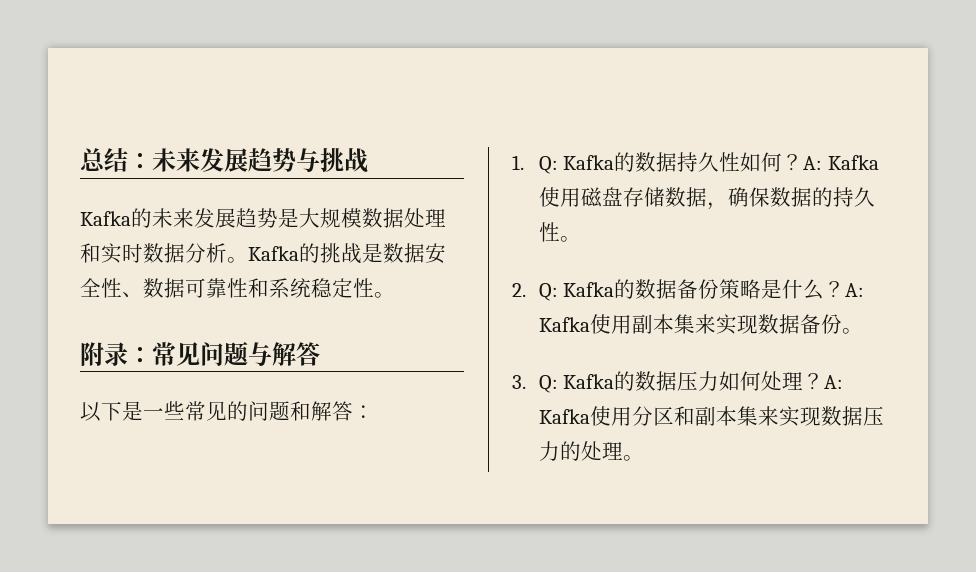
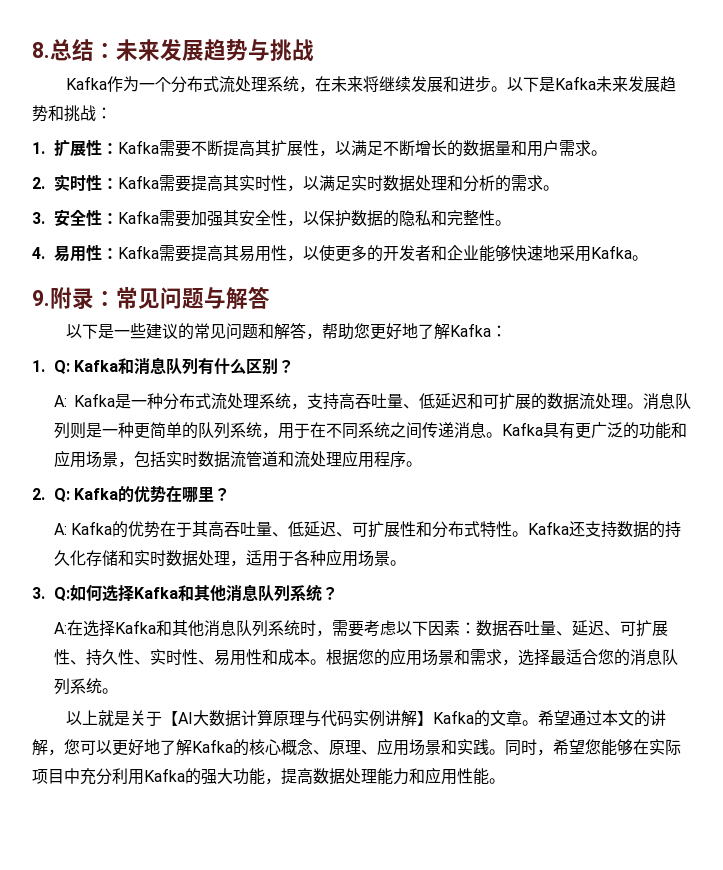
- 总结：未来发展趋势与挑战
+ 8.总结：未来发展趋势与挑战
- Kafka的未来发展趋势是大规模数据处理和实时数据分析。Kafka的挑战是数据安全性、数据可靠性和系统稳定性。
- 附录：常见问题与解答
+ Kafka作为一个分布式流处理系统，在未来将继续发展和进步。以下是Kafka未来发展趋势和挑战：
+ 1.扩展性：Kafka需要不断提高其扩展性，以满足不断增长的数据量和用户需求。
+ 2.实时性：Kafka需要提高其实时性，以满足实时数据处理和分析的需求。
+ 3.安全性：Kafka需要加强其安全性，以保护数据的隐私和完整性。
+ 4.易用性：Kafka需要提高其易用性，以使更多的开发者和企业能够快速地采用Kafka。
+ 9.附录：常见问题与解答
- 以下是一些常见的问题和解答：
- 1. Q: Kafka的数据持久性如何？A: Kafka使用磁盘存储数据，确保数据的持久性。
- 2. Q: Kafka的数据备份策略是什么？A: Kafka使用副本集来实现数据备份。
- 3. Q: Kafka的数据压力如何处理？A: Kafka使用分区和副本集来实现数据压力的处理。
+ 以下是一些建议的常见问题和解答，帮助您更好地了解Kafka：
+ 1. Q: Kafka和消息队列有什么区别？
+ A: Kafka是一种分布式流处理系统，支持高吞吐量、低延迟和可扩展的数据流处理。消息队列则是一种更简单的队列系统，用于在不同系统之间传递消息。Kafka具有更广泛的功能和应用场景，包括实时数据流管道和流处理应用程序。
+ 2. Q: Kafka的优势在哪里？
+ A: Kafka的优势在于其高吞吐量、低延迟、可扩展性和分布式特性。Kafka还支持数据的持久化存储和实时数据处理，适用于各种应用场景。
+ 3. Q:如何选择Kafka和其他消息队列系统？
+ A:在选择Kafka和其他消息队列系统时，需要考虑以下因素：数据吞吐量、延迟、可扩展性、持久性、实时性、易用性和成本。根据您的应用场景和需求，选择最适合您的消息队列系统。
+ 以上就是关于【AI大数据计算原理与代码实例讲解】Kafka的文章。希望通过本文的讲解，您可以更好地了解Kafka的核心概念、原理、应用场景和实践。同时，希望您能够在实际项目中充分利用Kafka的强大功能，提高数据处理能力和应用性能。

